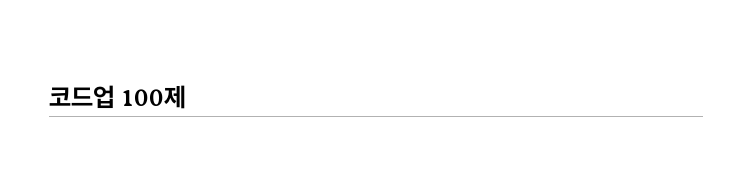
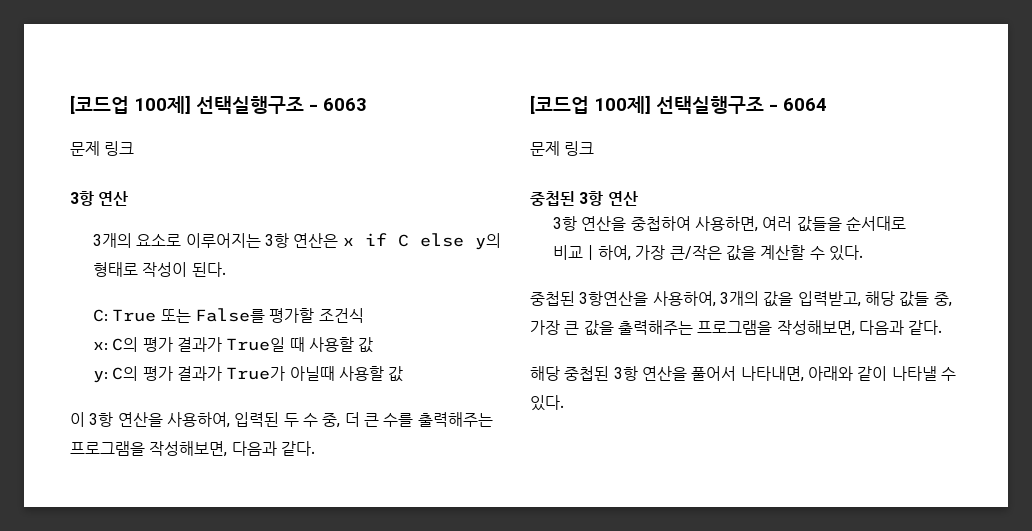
- 코드업 100제
+ [코드업 100제] 선택실행구조 - 6063
+ 문제 링크
+ 3항 연산
+ 3개의 요소로 이루어지는 3항 연산은 x if C else y의 형태로 작성이 된다.
+ C: True 또는 False를 평가할 조건식
+ x: C의 평가 결과가 True일 때 사용할 값
+ y: C의 평가 결과가 True가 아닐때 사용할 값
+ 이 3항 연산을 사용하여, 입력된 두 수 중, 더 큰 수를 출력해주는 프로그램을 작성해보면, 다음과 같다.
+ [코드업 100제] 선택실행구조 - 6064
+ 문제 링크
+ 중첩된 3항 연산
+ 3항 연산을 중첩하여 사용하면, 여러 값들을 순서대로 비교ㅣ하여, 가장 큰/작은 값을 계산할 수 있다.
+ 중첩된 3항연산을 사용하여, 3개의 값을 입력받고, 해당 값들 중, 가장 큰 값을 출력해주는 프로그램을 작성해보면, 다음과 같다.
+ 해당 중첩된 3항 연산을 풀어서 나타내면, 아래와 같이 나타낼 수 있다.

